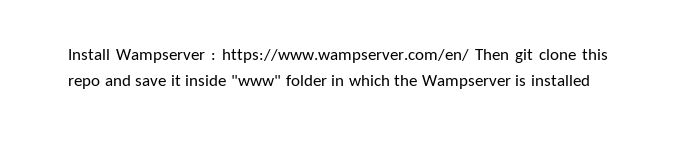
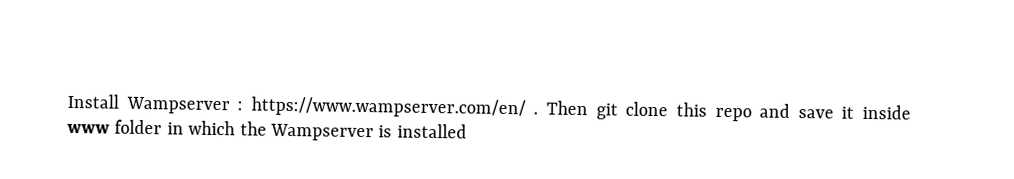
- Install Wampserver : https://www.wampserver.com/en/ Then git clone this repo and save it inside "www" folder in which the Wampserver is installed
+ Install Wampserver : https://www.wampserver.com/en/ . Then git clone this repo and save it inside www folder in which the Wampserver is installed

